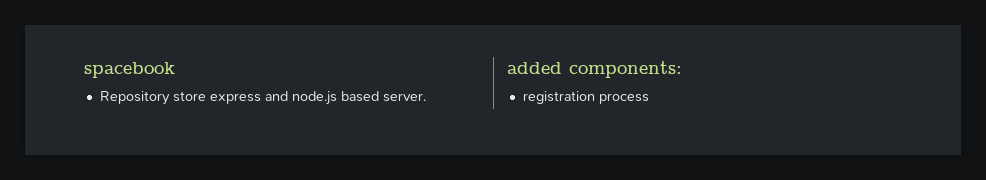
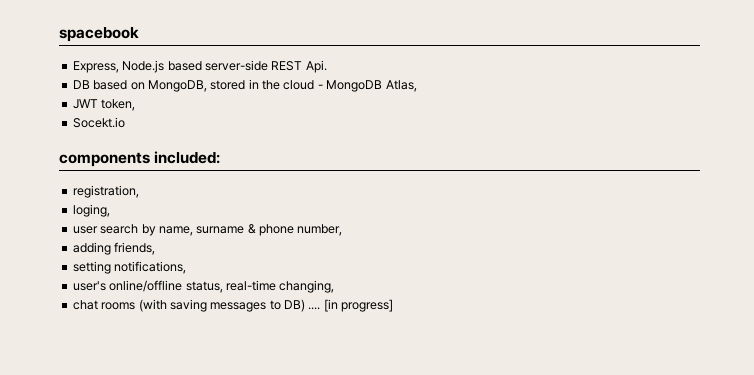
- Repository store express and node.js based server.
- added components:
- registration process
+ Express, Node.js based server-side REST Api.
+ DB based on MongoDB, stored in the cloud - MongoDB Atlas,
+ JWT token,
+ Socekt.io
+ components included:
+ registration,
+ loging,
+ user search by name, surname & phone number,
+ adding friends,
+ setting notifications,
+ user's online/offline status, real-time changing,
+ chat rooms (with saving messages to DB) .... [in progress]

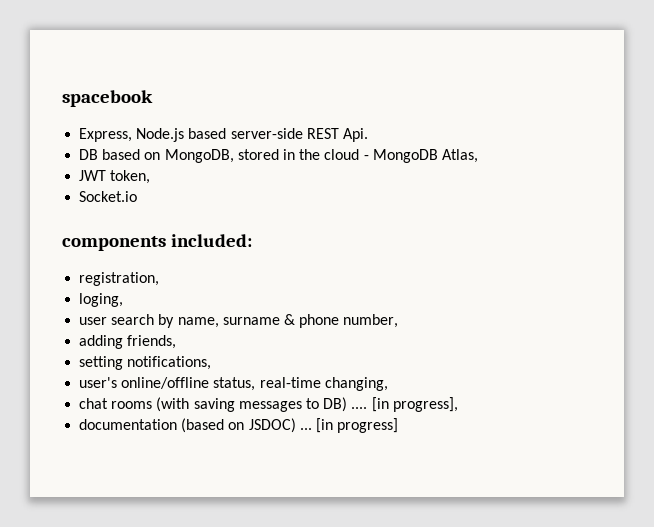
- Socekt.io
+ Socket.io
- [in progress]
+ [in progress],
+ documentation (based on JSDOC) ... [in progress]

